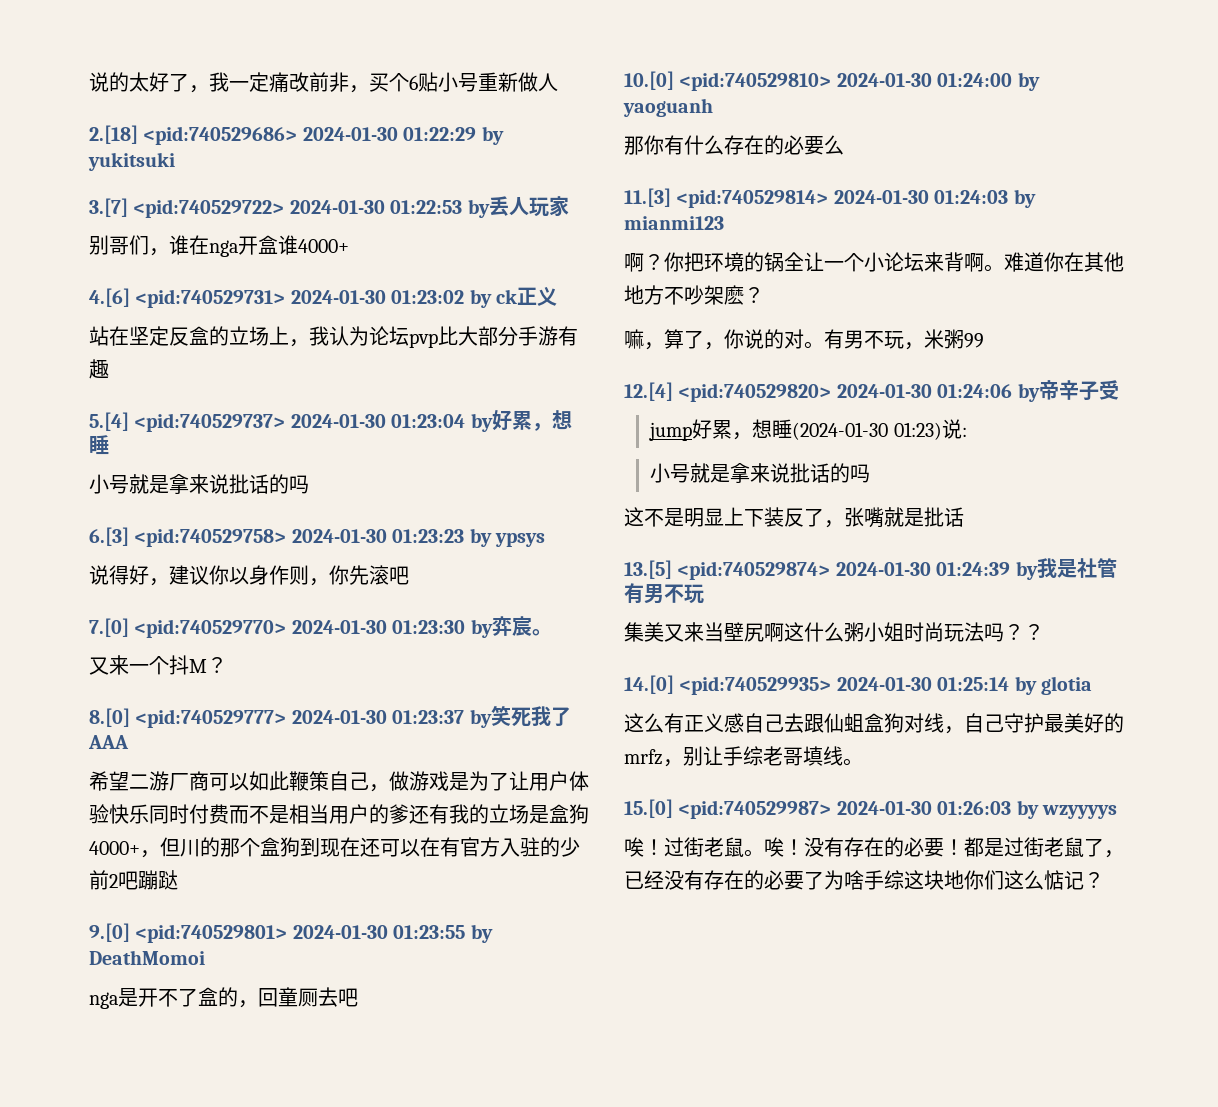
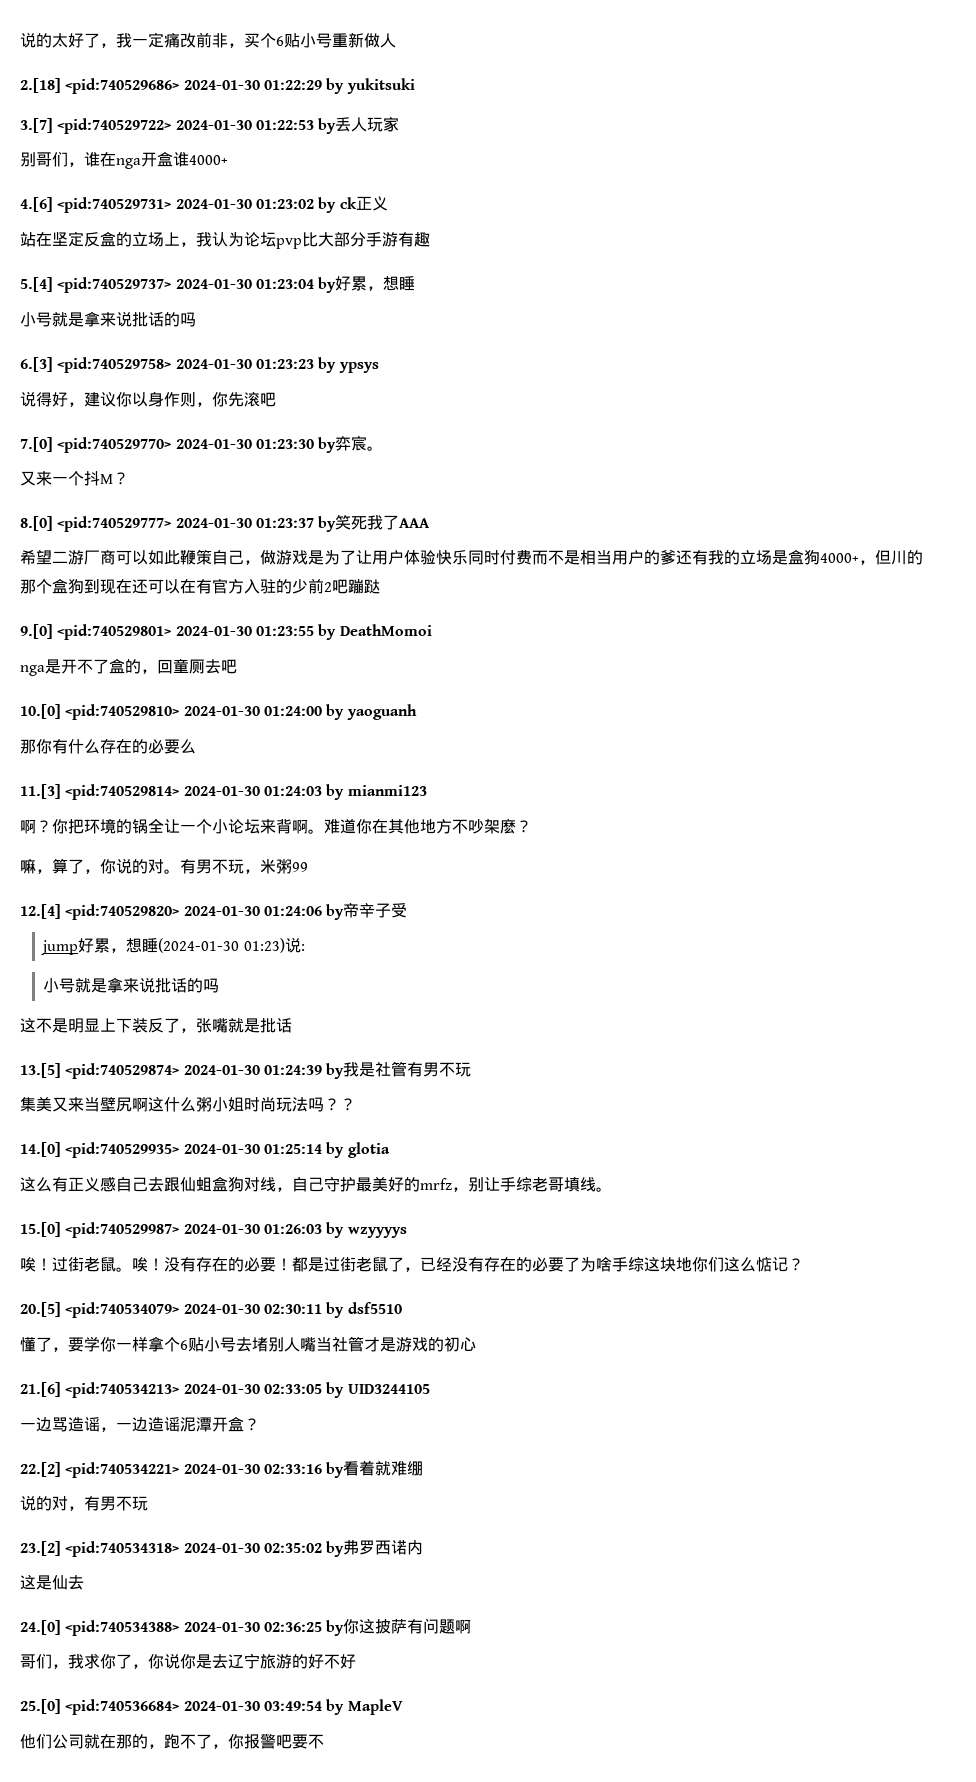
+ 20.[5] <pid:740534079> 2024-01-30 02:30:11 by dsf5510
+ 懂了，要学你一样拿个6贴小号去堵别人嘴当社管才是游戏的初心
+ 21.[6] <pid:740534213> 2024-01-30 02:33:05 by UID3244105
+ 一边骂造谣，一边造谣泥潭开盒？
+ 22.[2] <pid:740534221> 2024-01-30 02:33:16 by看着就难绷
+ 说的对，有男不玩
+ 23.[2] <pid:740534318> 2024-01-30 02:35:02 by弗罗西诺内
+ 这是仙去
+ 24.[0] <pid:740534388> 2024-01-30 02:36:25 by你这披萨有问题啊
+ 哥们，我求你了，你说你是去辽宁旅游的好不好
+ 25.[0] <pid:740536684> 2024-01-30 03:49:54 by MapleV
+ 他们公司就在那的，跑不了，你报警吧要不

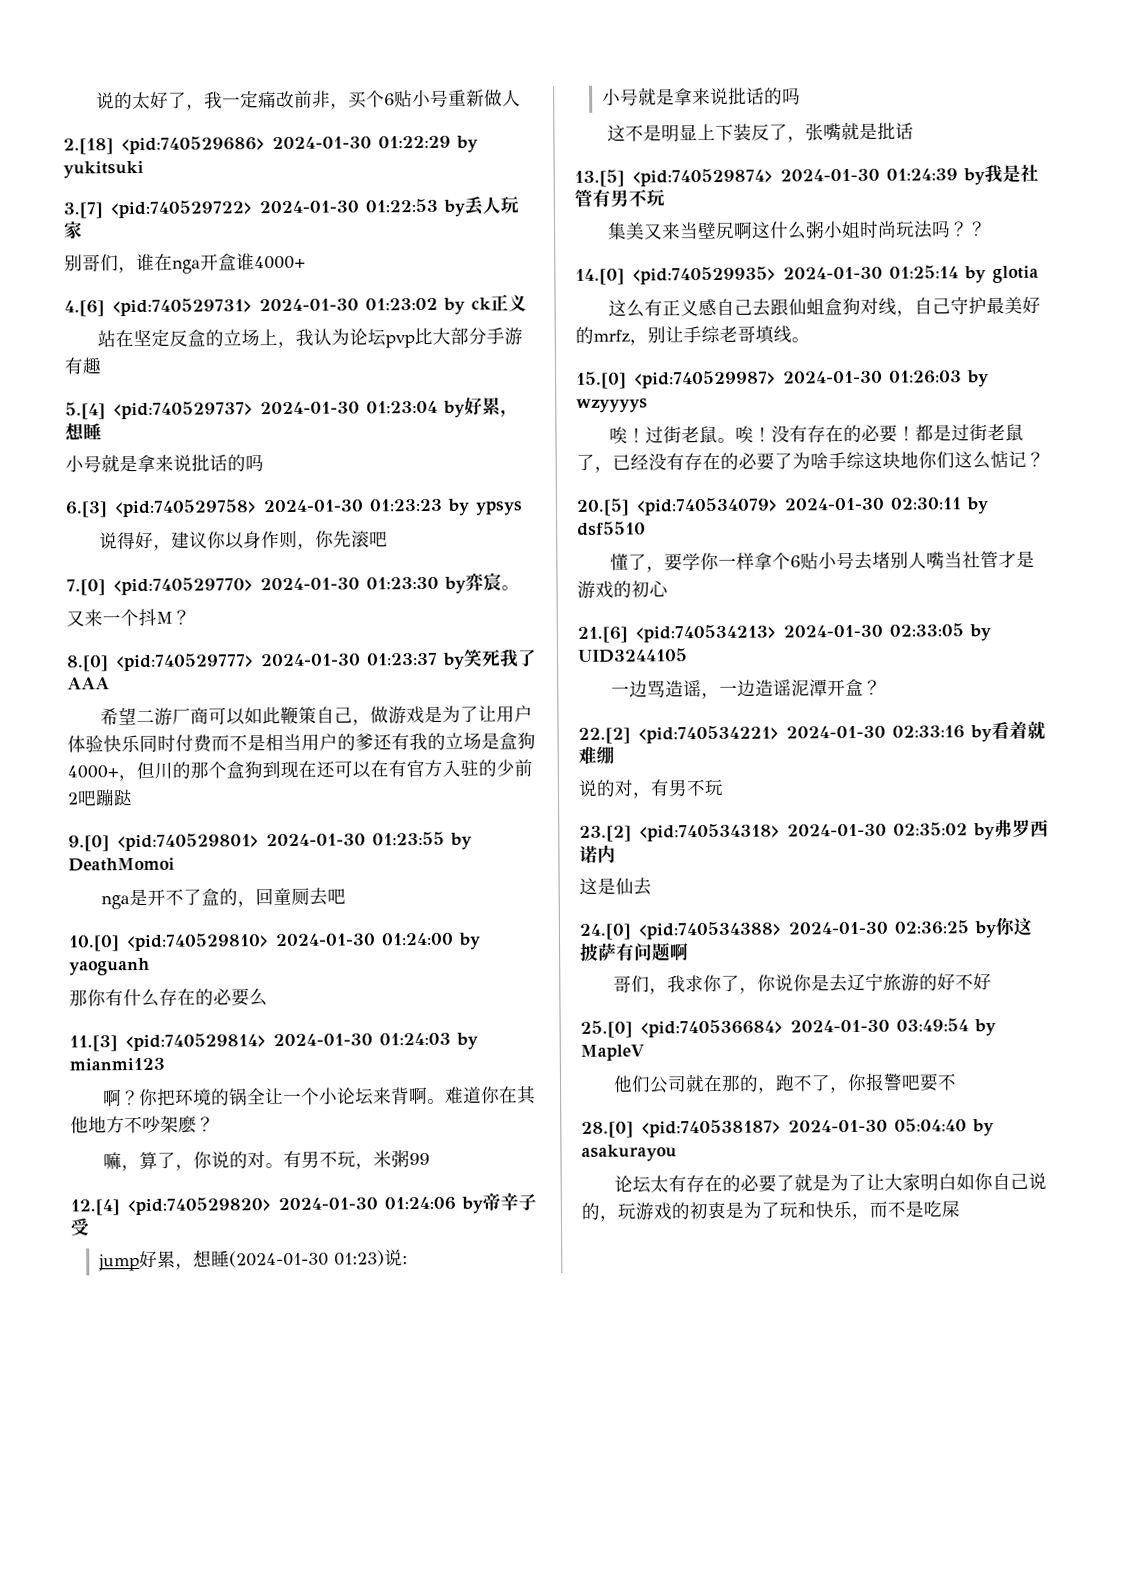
+ 28.[0] <pid:740538187> 2024-01-30 05:04:40 by asakurayou
+ 论坛太有存在的必要了就是为了让大家明白如你自己说的，玩游戏的初衷是为了玩和快乐，而不是吃屎

